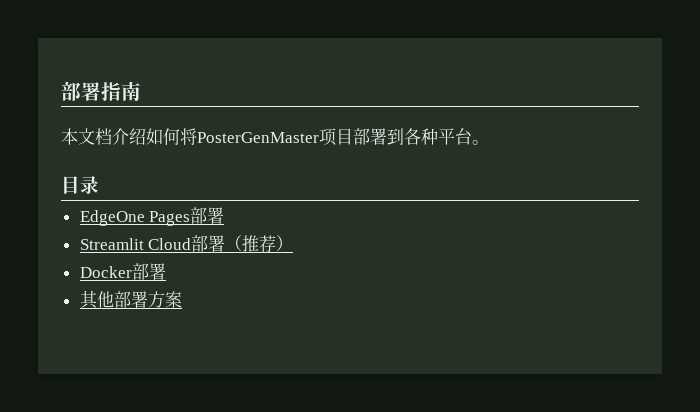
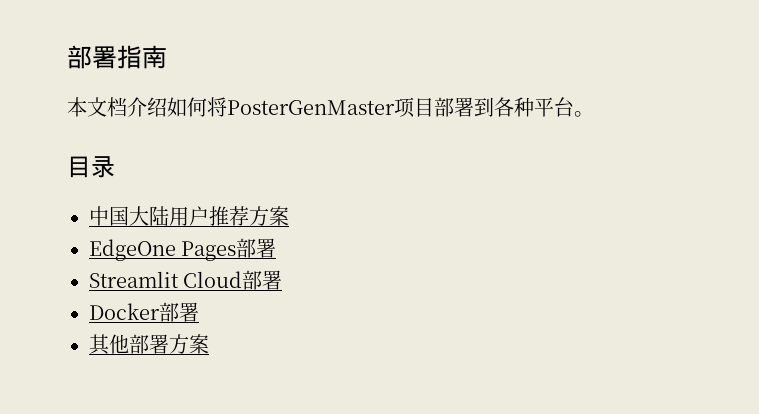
+ 中国大陆用户推荐方案
- Streamlit Cloud部署（推荐）
+ Streamlit Cloud部署

